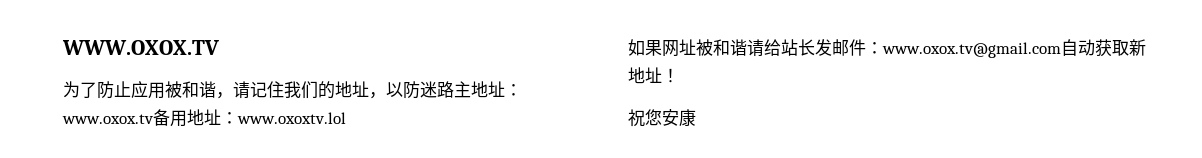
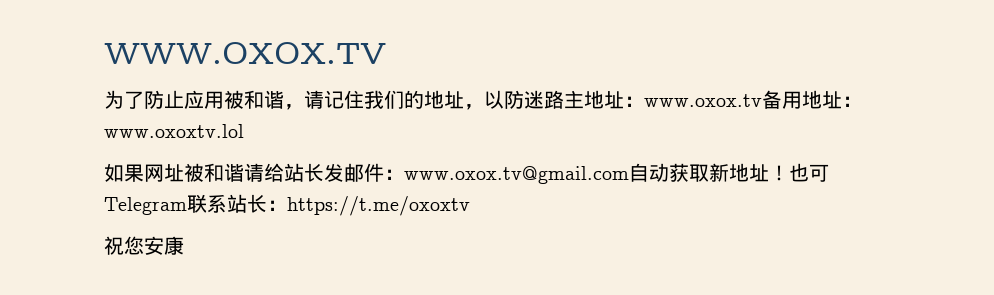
+ 也可Telegram联系站长：https://t.me/oxoxtv

